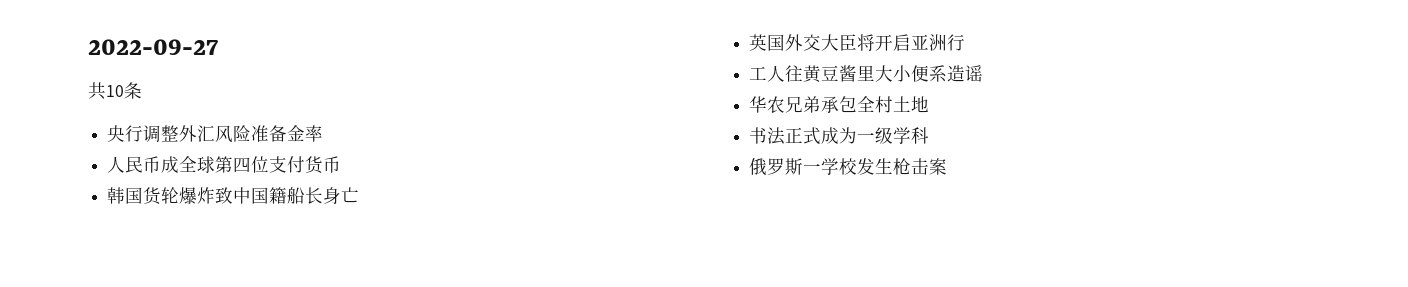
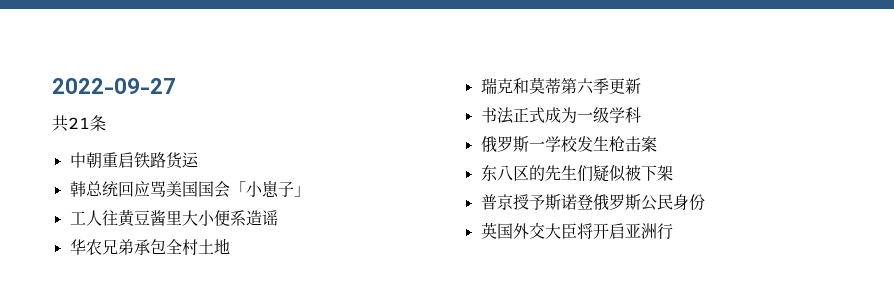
- 共10条
+ 共21条
- 央行调整外汇风险准备金率
- 人民币成全球第四位支付货币
- 韩国货轮爆炸致中国籍船长身亡
- 英国外交大臣将开启亚洲行
+ 中朝重启铁路货运
+ 韩总统回应骂美国国会「小崽子」
+ 瑞克和莫蒂第六季更新
+ 东八区的先生们疑似被下架
+ 普京授予斯诺登俄罗斯公民身份
+ 英国外交大臣将开启亚洲行

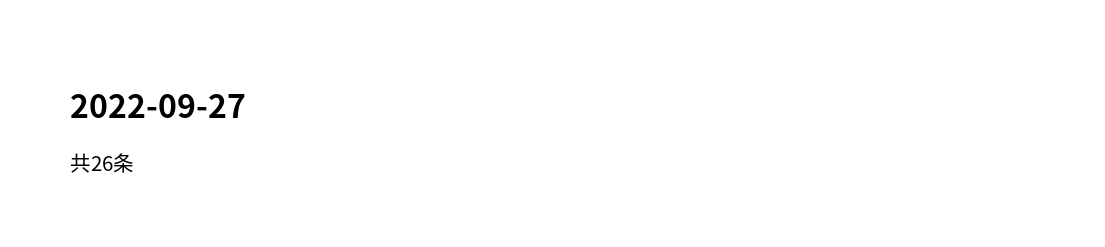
- 共21条
+ 共26条
- 中朝重启铁路货运
- 韩总统回应骂美国国会「小崽子」
- 工人往黄豆酱里大小便系造谣
- 华农兄弟承包全村土地
- 瑞克和莫蒂第六季更新
- 书法正式成为一级学科
- 俄罗斯一学校发生枪击案
- 东八区的先生们疑似被下架
- 普京授予斯诺登俄罗斯公民身份
- 英国外交大臣将开启亚洲行

